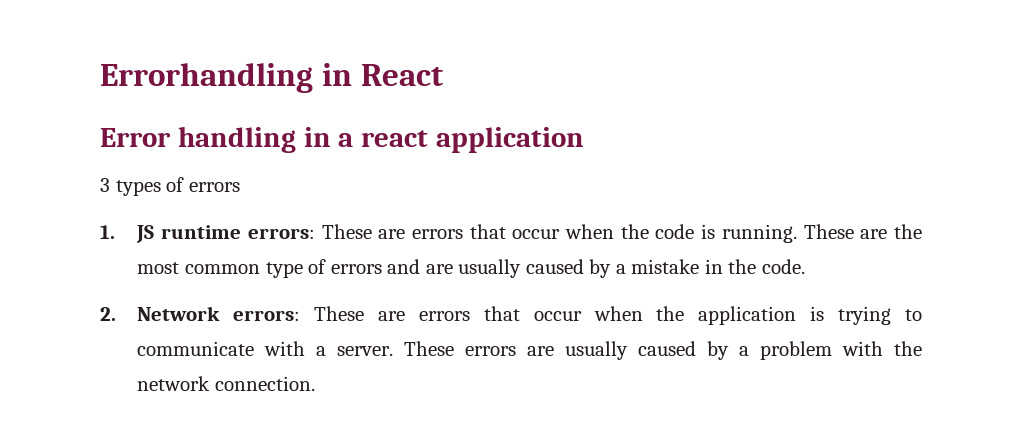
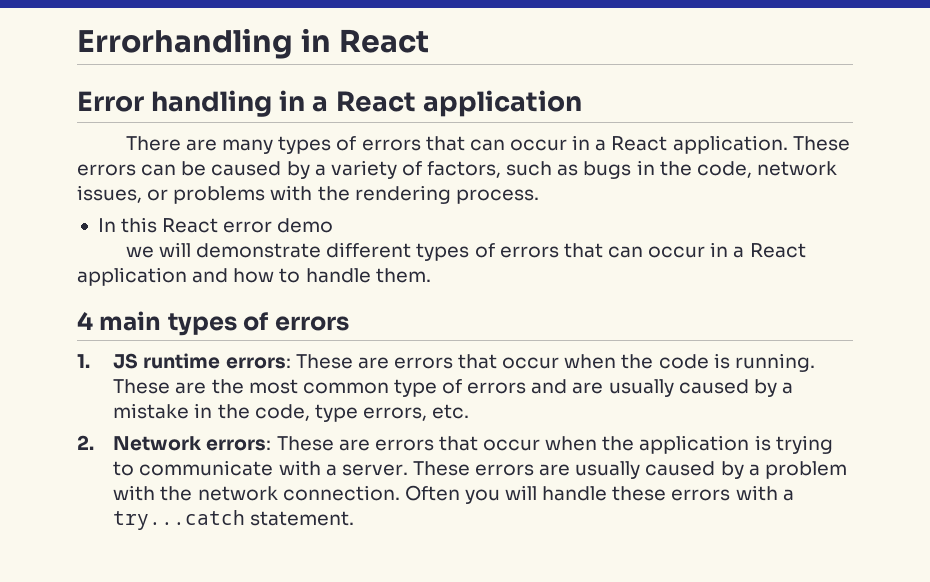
- Error handling in a react application
+ Error handling in a React application
- 3 types of errors
+ There are many types of errors that can occur in a React application. These errors can be caused by a variety of factors, such as bugs in the code, network issues, or problems with the rendering process.
+ In this React error demo
+ we will demonstrate different types of errors that can occur in a React application and how to handle them.
+ 4 main types of errors
- These are the most common type of errors and are usually caused by a mistake in the code.
+ These are the most common type of errors and are usually caused by a mistake in the code, type errors, etc.
+ Often you will handle these errors with a try...catch statement.

